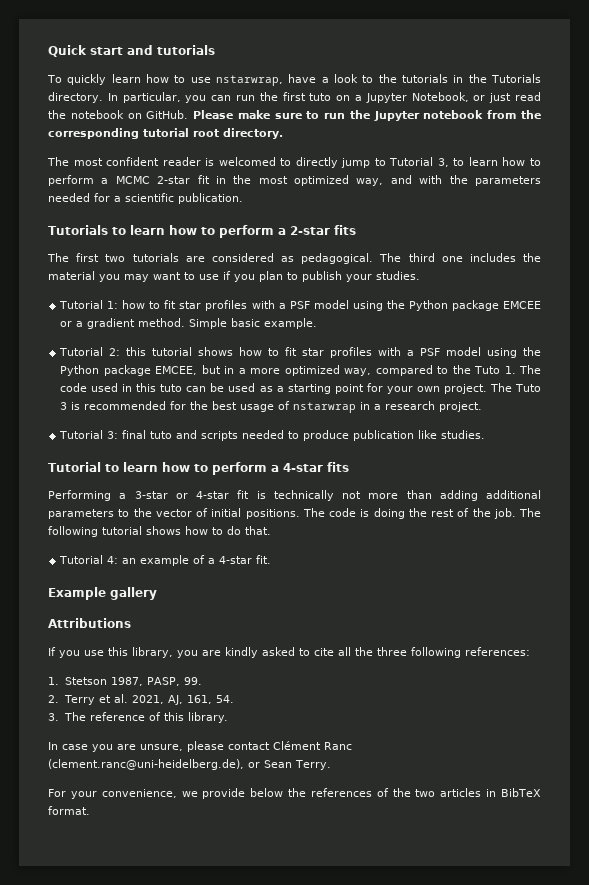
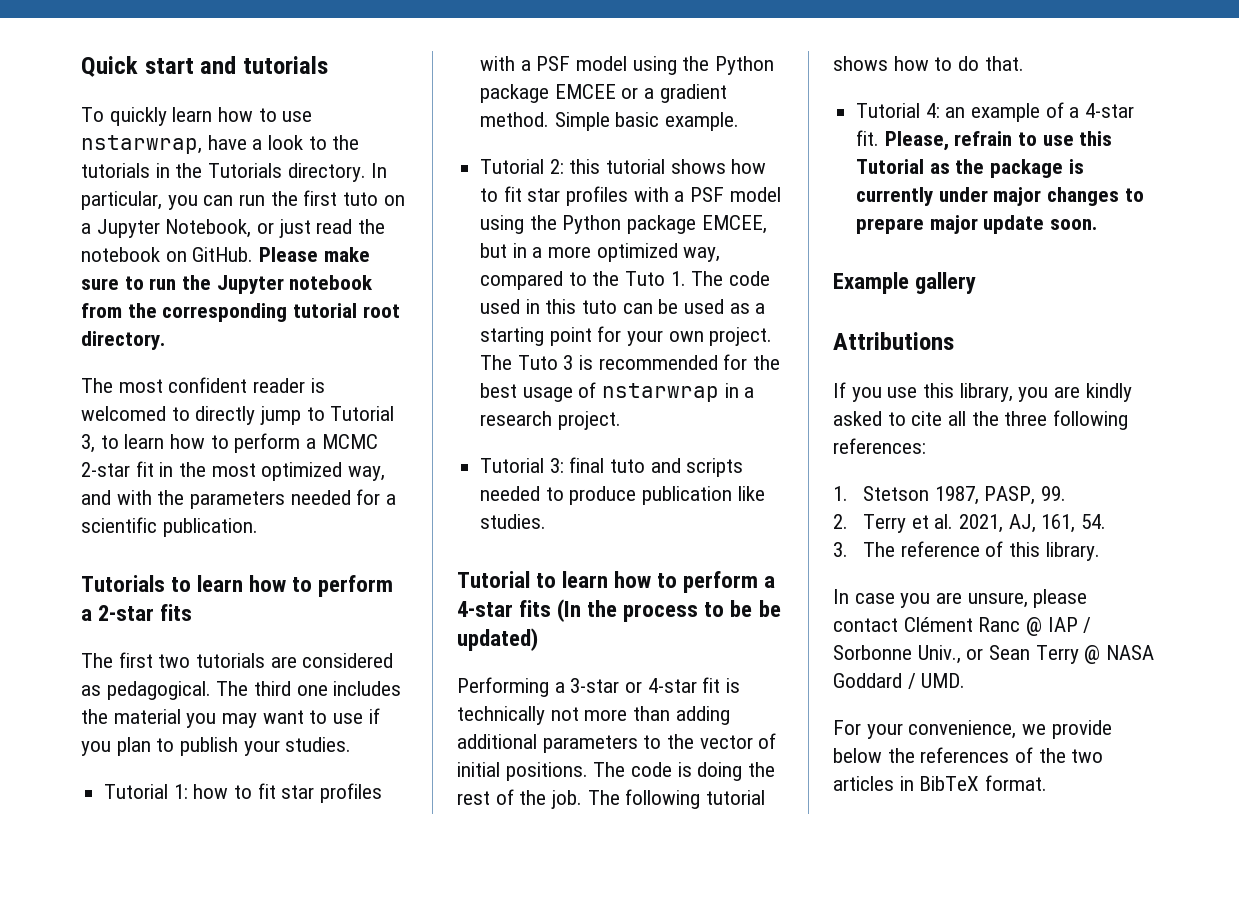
- Tutorial to learn how to perform a 4-star fits
+ Tutorial to learn how to perform a 4-star fits (In the process to be be updated)
+ Please, refrain to use this Tutorial as the package is currently under major changes to prepare major update soon.
- In case you are unsure, please contact Clément Ranc (clement.ranc@uni-heidelberg.de), or Sean Terry.
+ In case you are unsure, please contact Clément Ranc @ IAP / Sorbonne Univ., or Sean Terry @ NASA Goddard / UMD.

